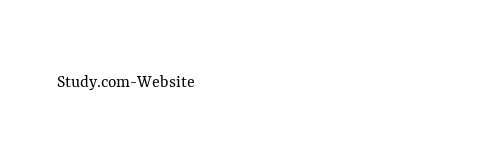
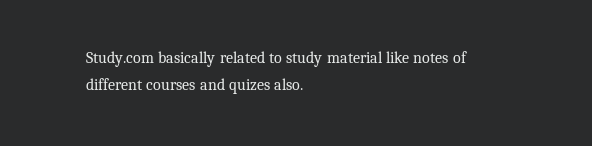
- Study.com-Website
+ Study.com basically related to study material like notes of different courses and quizes also.

